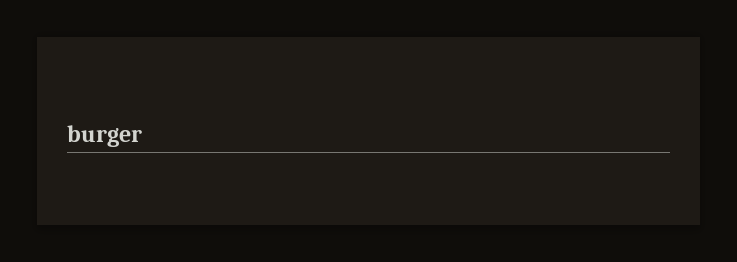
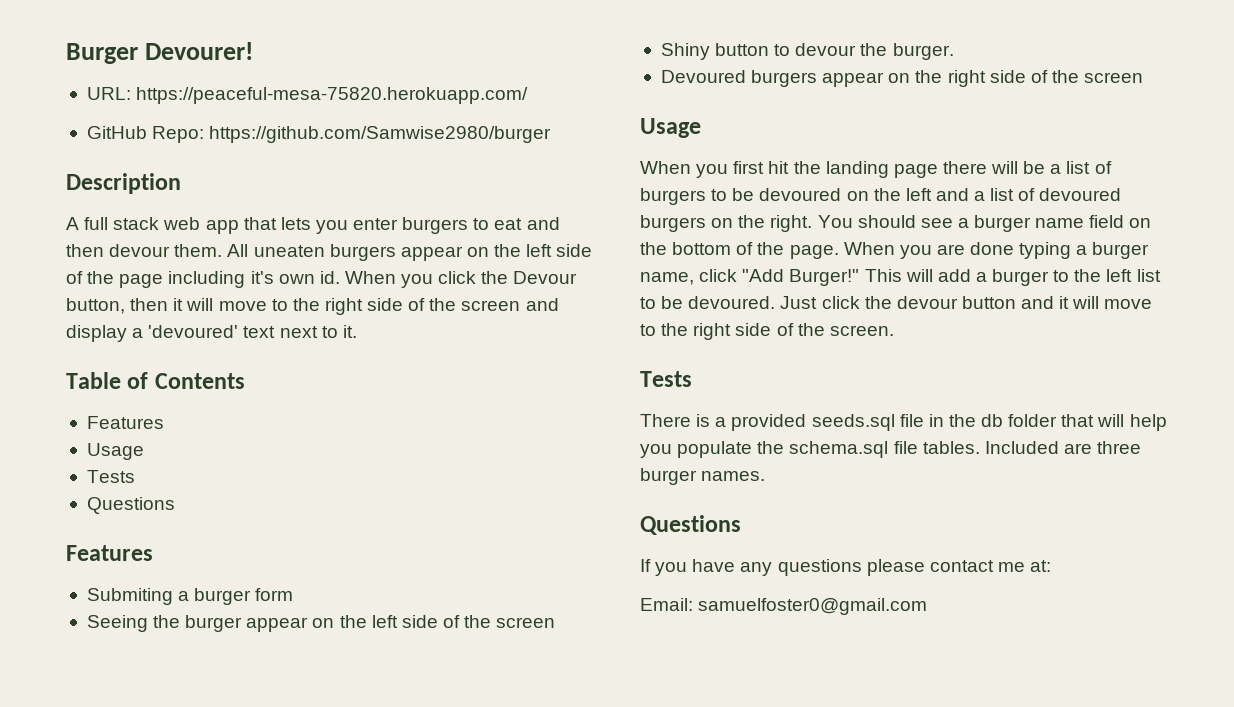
- burger
+ Burger Devourer!
+ URL: https://peaceful-mesa-75820.herokuapp.com/
+ GitHub Repo: https://github.com/Samwise2980/burger
+ Description
+ A full stack web app that lets you enter burgers to eat and then devour them. All uneaten burgers appear on the left side of the page including it's own id. When you click the Devour button, then it will move to the right side of the screen and display a 'devoured' text next to it.
+ Table of Contents
+ Features
+ Usage
+ Tests
+ Questions
+ Features
+ Submiting a burger form
+ Seeing the burger appear on the left side of the screen
+ Shiny button to devour the burger.
+ Devoured burgers appear on the right side of the screen
+ Usage
+ When you first hit the landing page there will be a list of burgers to be devoured on the left and a list of devoured burgers on the right. You should see a burger name field on the bottom of the page. When you are done typing a burger name, click "Add Burger!" This will add a burger to the left list to be devoured. Just click the devour button and it will move to the right side of the screen.
+ Tests
+ There is a provided seeds.sql file in the db folder that will help you populate the schema.sql file tables. Included are three burger names.
+ Questions
+ If you have any questions please contact me at:
+ Email: samuelfoster0@gmail.com

